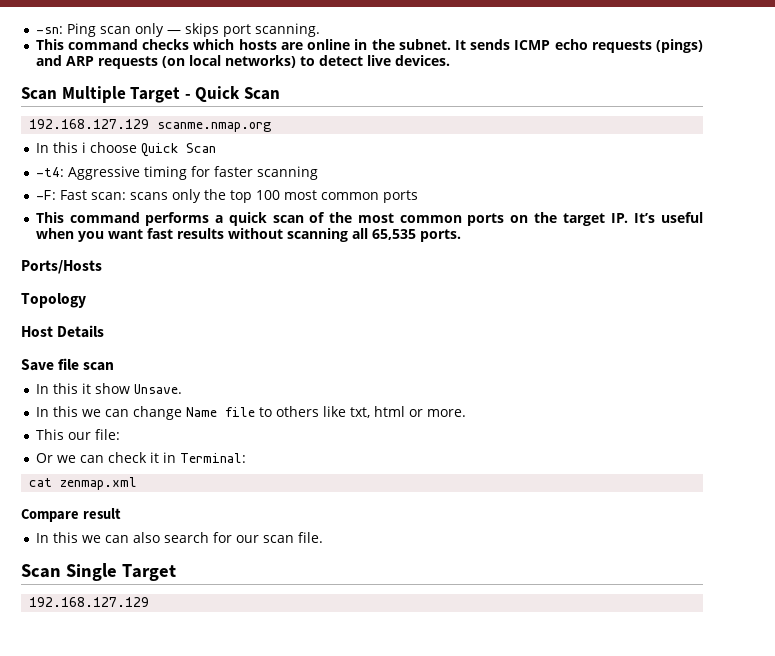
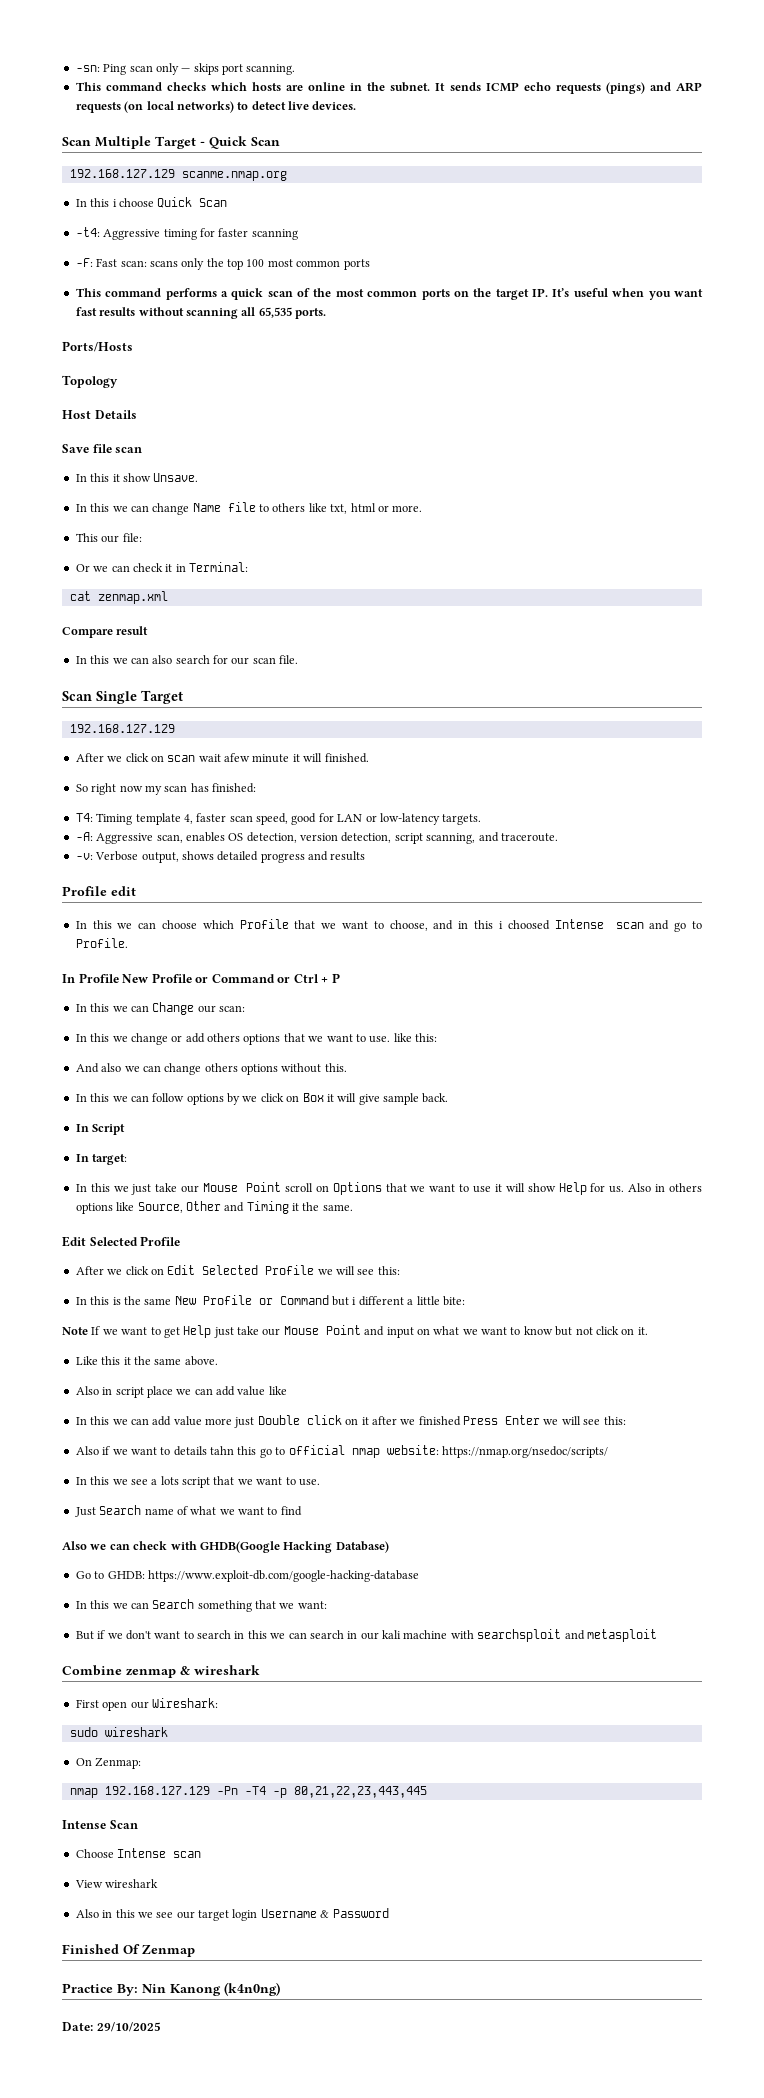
+ After we click on scan wait afew minute it will finished.
+ So right now my scan has finished:
+ T4: Timing template 4, faster scan speed, good for LAN or low-latency targets.
+ -A: Aggressive scan, enables OS detection, version detection, script scanning, and traceroute.
+ -v: Verbose output, shows detailed progress and results
+ Profile edit
+ In this we can choose which Profile that we want to choose, and in this i choosed Intense scan and go to Profile.
+ In Profile New Profile or Command or Ctrl + P
+ In this we can Change our scan:
+ In this we change or add others options that we want to use. like this:
+ And also we can change others options without this.
+ In this we can follow options by we click on Box it will give sample back.
+ In Script
+ In target:
+ In this we just take our Mouse Point scroll on Options that we want to use it will show Help for us. Also in others options like Source, Other and Timing it the same.
+ Edit Selected Profile
+ After we click on Edit Selected Profile we will see this:
+ In this is the same New Profile or Command but i different a little bite:
+ Note If we want to get Help just take our Mouse Point and input on what we want to know but not click on it.
+ Like this it the same above.
+ Also in script place we can add value like
+ In this we can add value more just Double click on it after we finished Press Enter we will see this:
+ Also if we want to details tahn this go to official nmap website: https://nmap.org/nsedoc/scripts/
+ In this we see a lots script that we want to use.
+ Just Search name of what we want to find
+ Also we can check with GHDB(Google Hacking Database)
+ Go to GHDB: https://www.exploit-db.com/google-hacking-database
+ In this we can Search something that we want:
+ But if we don't want to search in this we can search in our kali machine with searchsploit and metasploit
+ Combine zenmap & wireshark
+ First open our Wireshark:
+ sudo wireshark
+ On Zenmap:
+ nmap 192.168.127.129 -Pn -T4 -p 80,21,22,23,443,445
+ Intense Scan
+ Choose Intense scan
+ View wireshark
+ Also in this we see our target login Username & Password
+ Finished Of Zenmap
+ Practice By: Nin Kanong (k4n0ng)
+ Date: 29/10/2025

